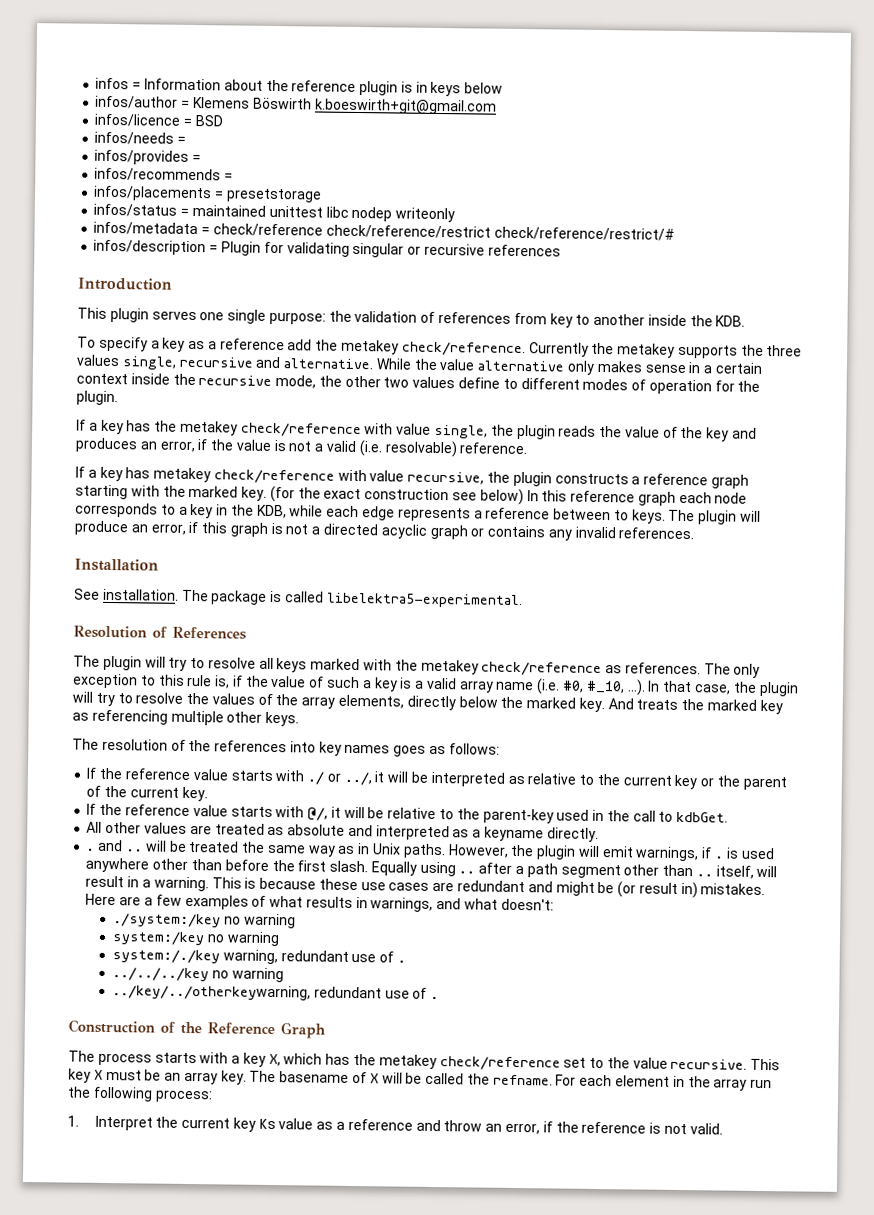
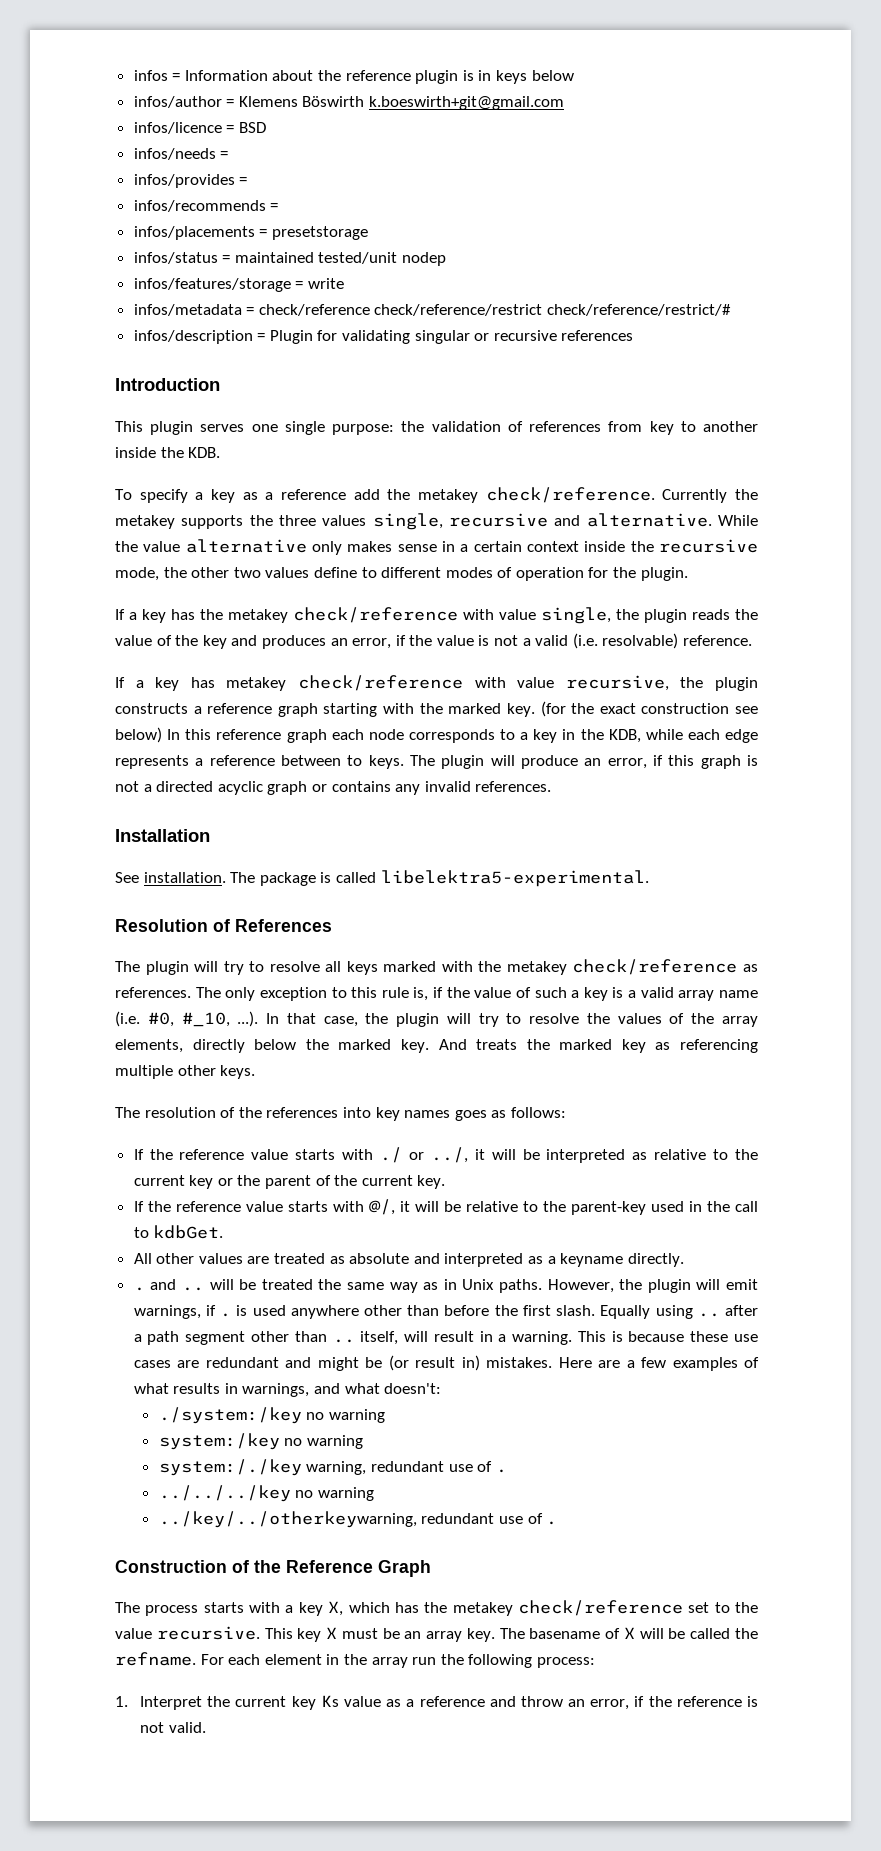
- infos/status = maintained unittest libc nodep writeonly
+ infos/status = maintained tested/unit nodep
+ infos/features/storage = write

